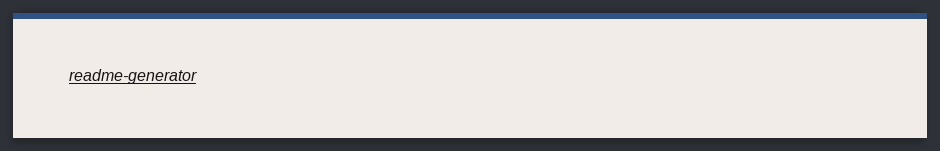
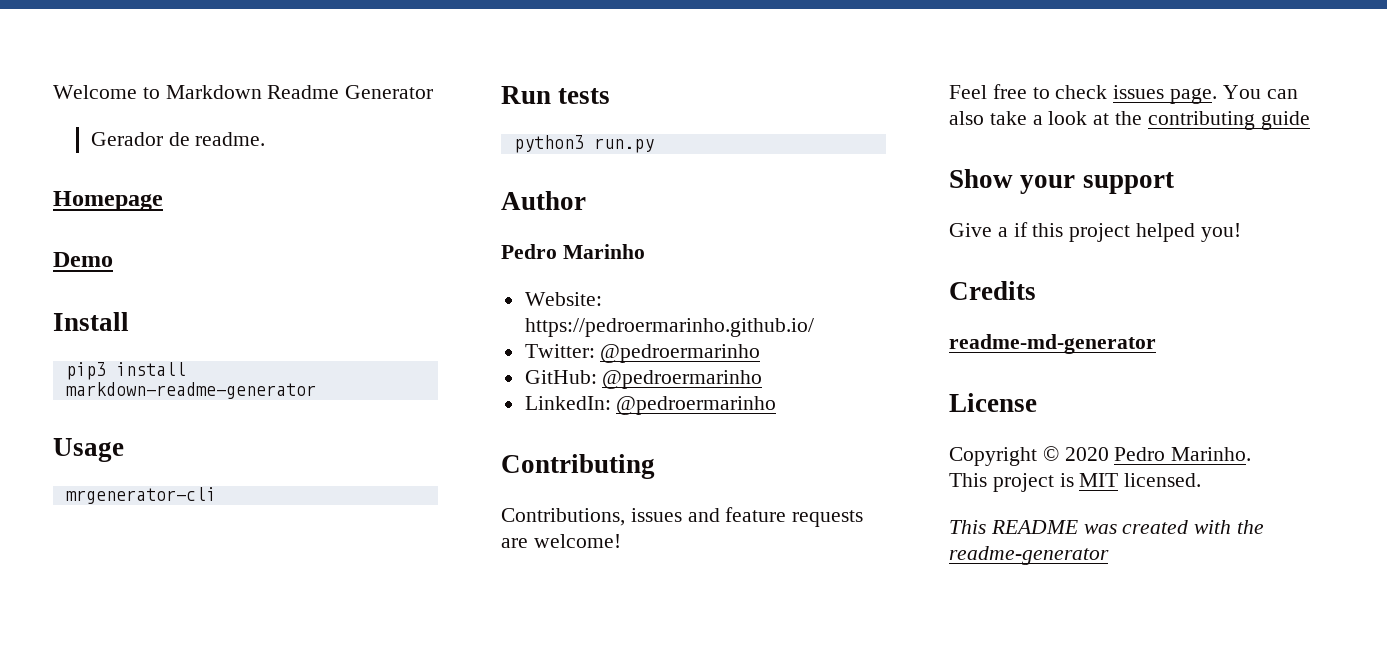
- readme-generator
+ Welcome to Markdown Readme Generator
+ Gerador de readme.
+ Homepage
+ Demo
+ Install
+ pip3 install markdown-readme-generator
+ Usage
+ mrgenerator-cli
+ Run tests
+ python3 run.py
+ Author
+ Pedro Marinho
+ Website: https://pedroermarinho.github.io/
+ Twitter: @pedroermarinho
+ GitHub: @pedroermarinho
+ LinkedIn: @pedroermarinho
+ Contributing
+ Contributions, issues and feature requests are welcome!
+ Feel free to check issues page. You can also take a look at the contributing guide
+ Show your support
+ Give a if this project helped you!
+ Credits
+ readme-md-generator
+ License
+ Copyright © 2020 Pedro Marinho.
+ This project is MIT licensed.
+ This README was created with the readme-generator

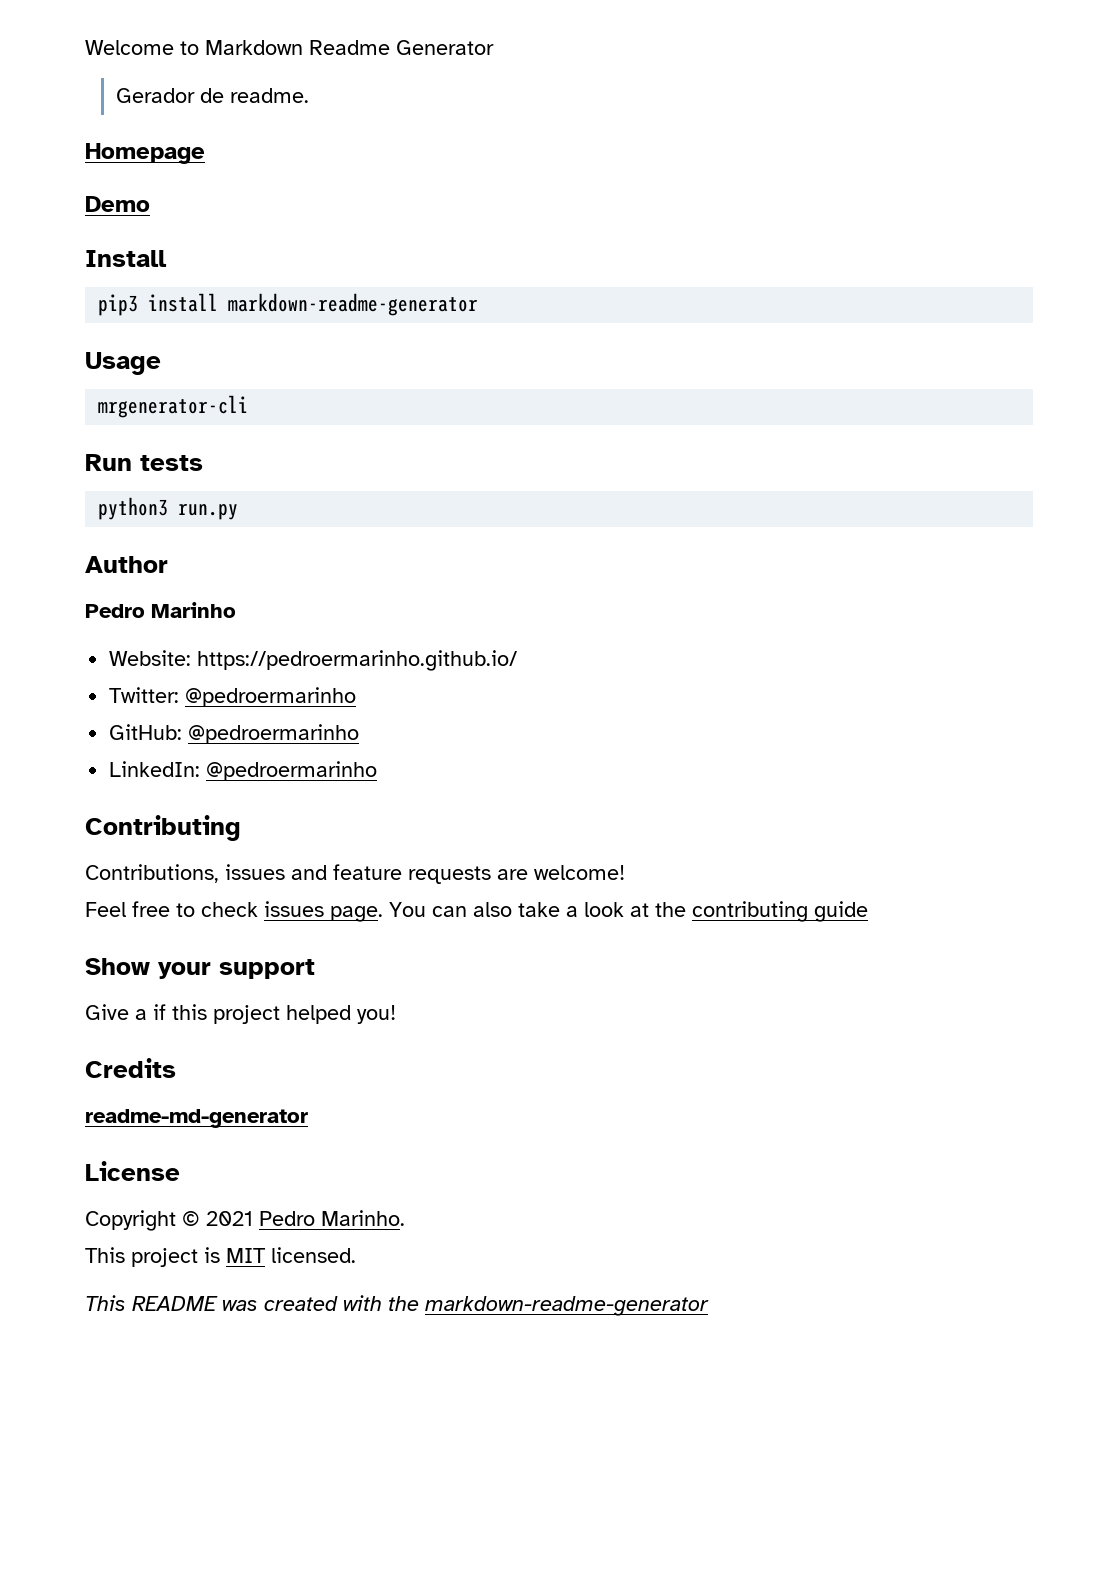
- Copyright © 2020 Pedro Marinho.
+ Copyright © 2021 Pedro Marinho.
- This README was created with the readme-generator
+ This README was created with the markdown-readme-generator

